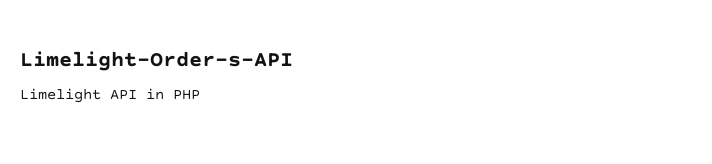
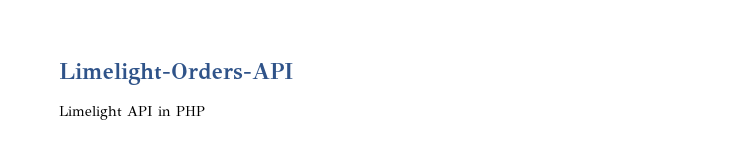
- Limelight-Order-s-API
+ Limelight-Orders-API

